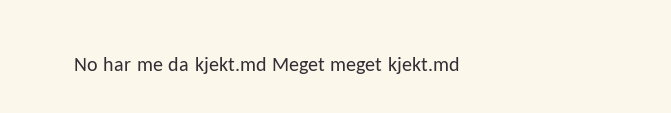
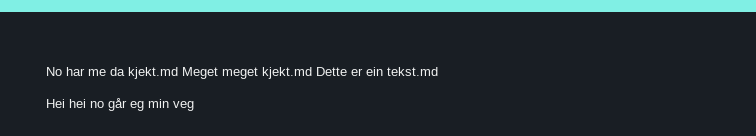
- No har me da kjekt.md Meget meget kjekt.md
+ No har me da kjekt.md Meget meget kjekt.md Dette er ein tekst.md
+ Hei hei no går eg min veg

